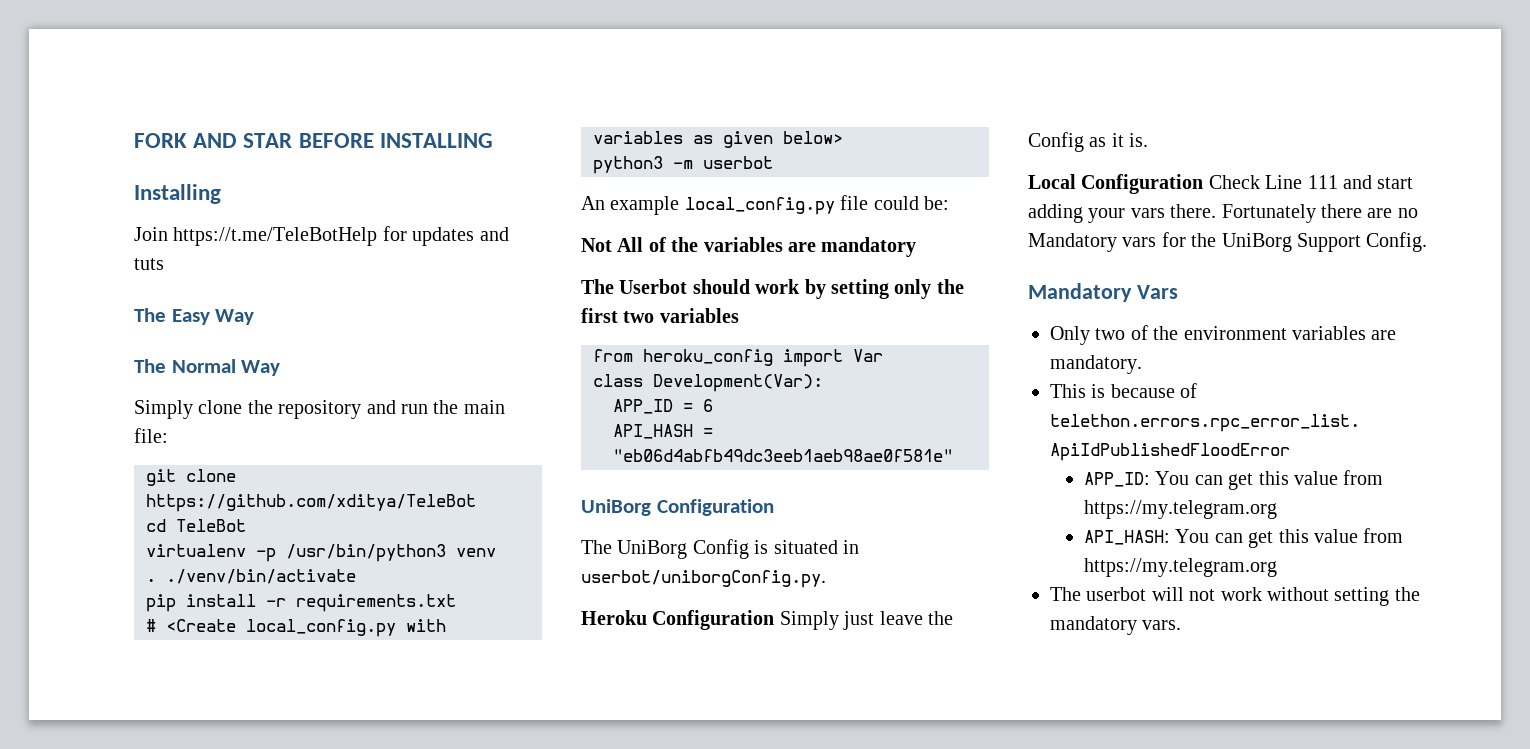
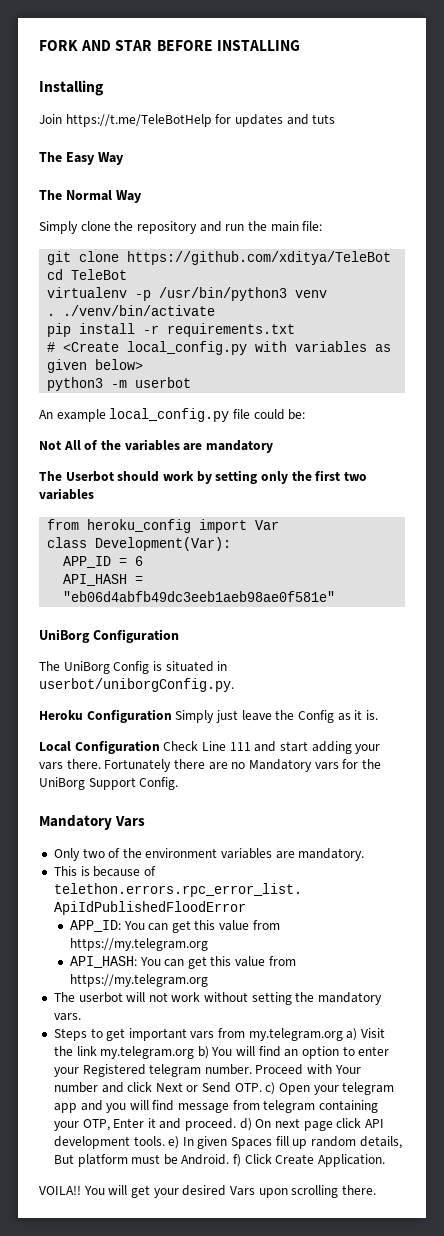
+ Steps to get important vars from my.telegram.org a) Visit the link my.telegram.org b) You will find an option to enter your Registered telegram number. Proceed with Your number and click Next or Send OTP. c) Open your telegram app and you will find message from telegram containing your OTP, Enter it and proceed. d) On next page click API development tools. e) In given Spaces fill up random details, But platform must be Android. f) Click Create Application.
+ VOILA!! You will get your desired Vars upon scrolling there.

